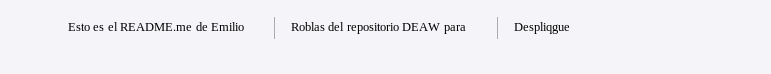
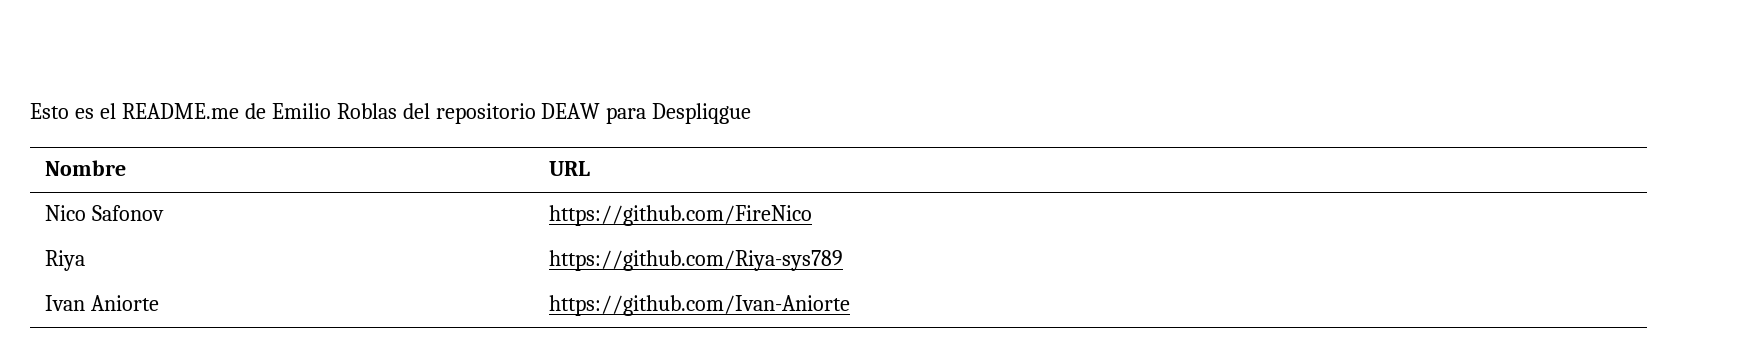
+ Nombre | URL
+ Nico Safonov | https://github.com/FireNico
+ Riya | https://github.com/Riya-sys789
+ Ivan Aniorte | https://github.com/Ivan-Aniorte

